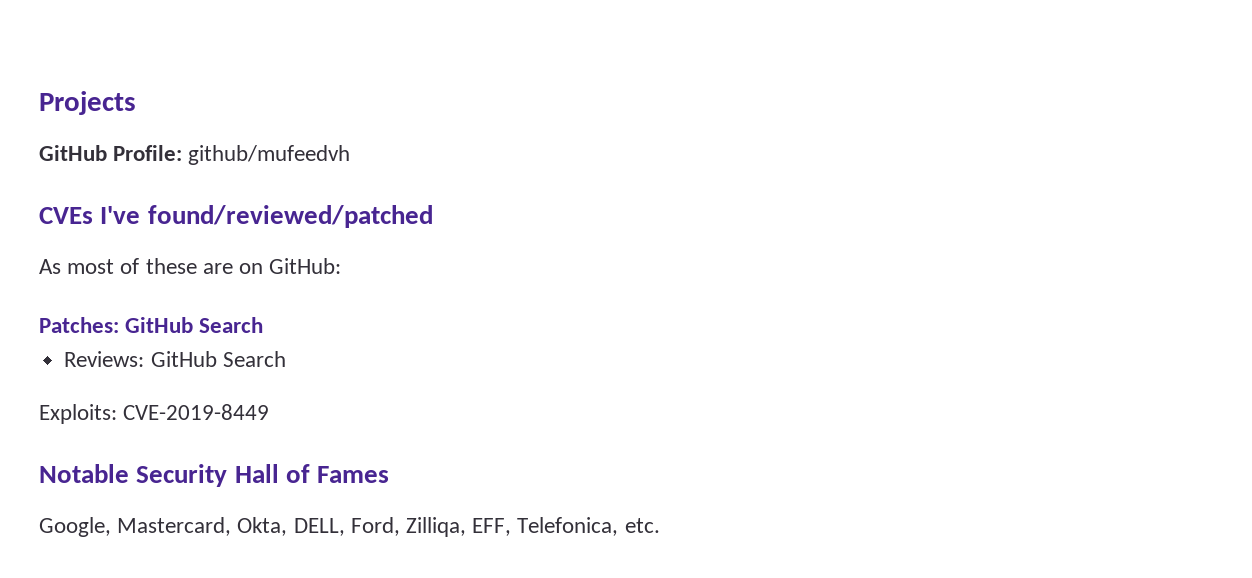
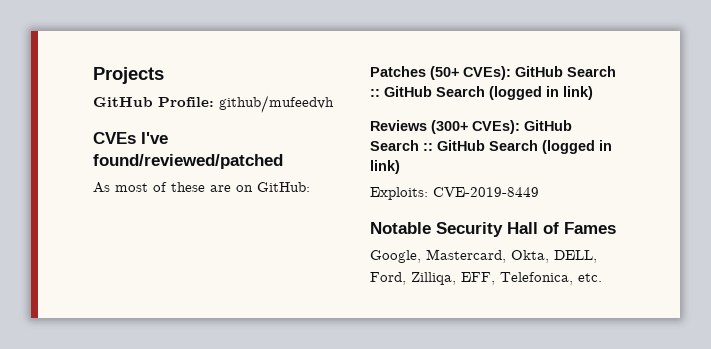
- Patches: GitHub Search
- Reviews: GitHub Search
+ Patches (50+ CVEs): GitHub Search :: GitHub Search (logged in link)
+ Reviews (300+ CVEs): GitHub Search :: GitHub Search (logged in link)

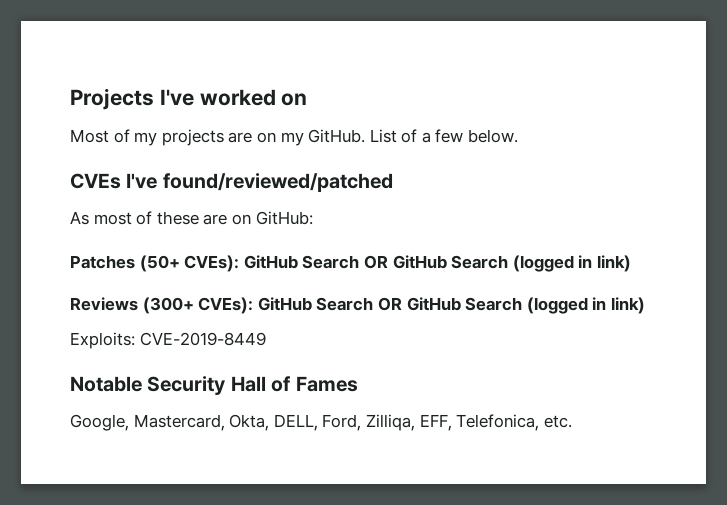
- Projects
- GitHub Profile: github/mufeedvh
+ Projects I've worked on
+ Most of my projects are on my GitHub. List of a few below.
- Patches (50+ CVEs): GitHub Search :: GitHub Search (logged in link)
+ Patches (50+ CVEs): GitHub Search OR GitHub Search (logged in link)
- Reviews (300+ CVEs): GitHub Search :: GitHub Search (logged in link)
+ Reviews (300+ CVEs): GitHub Search OR GitHub Search (logged in link)

